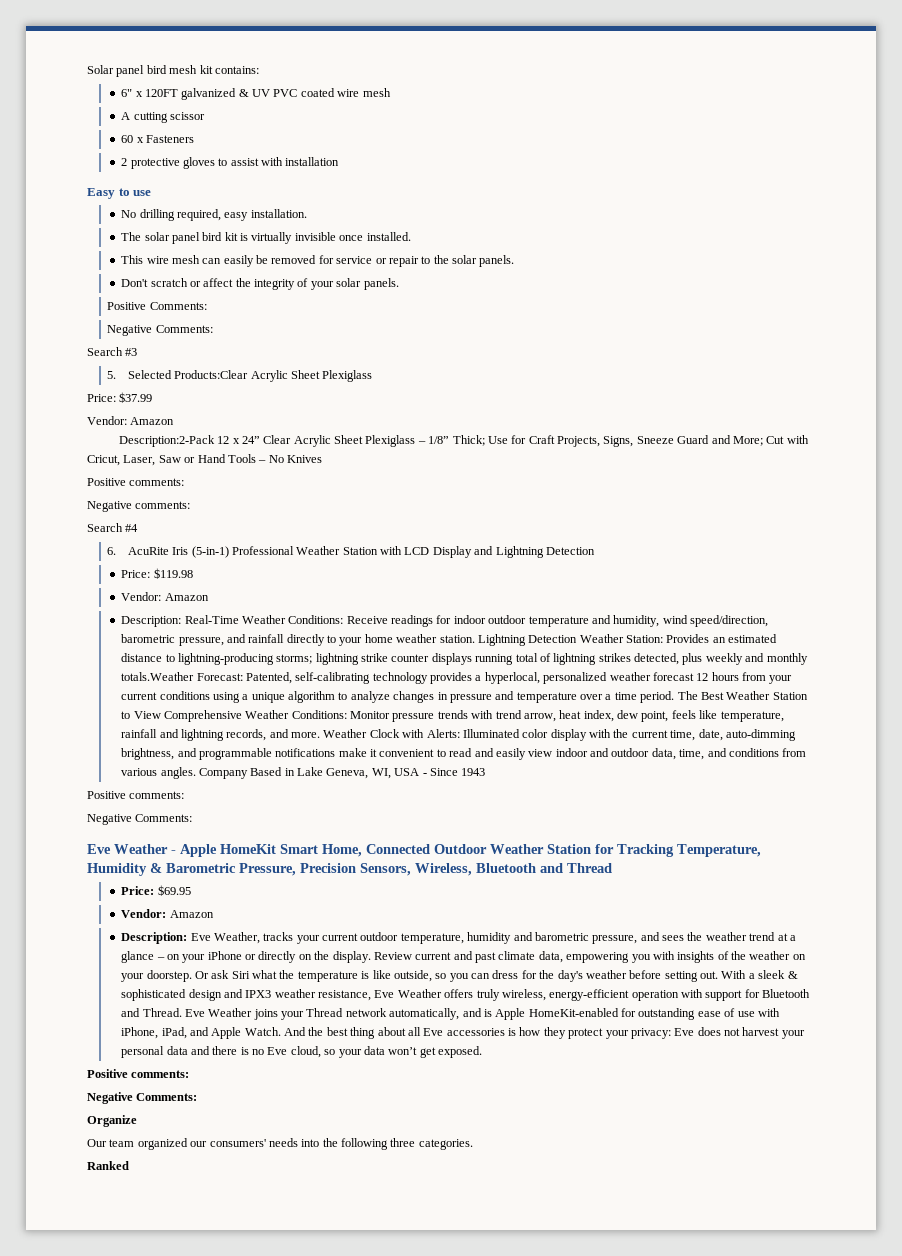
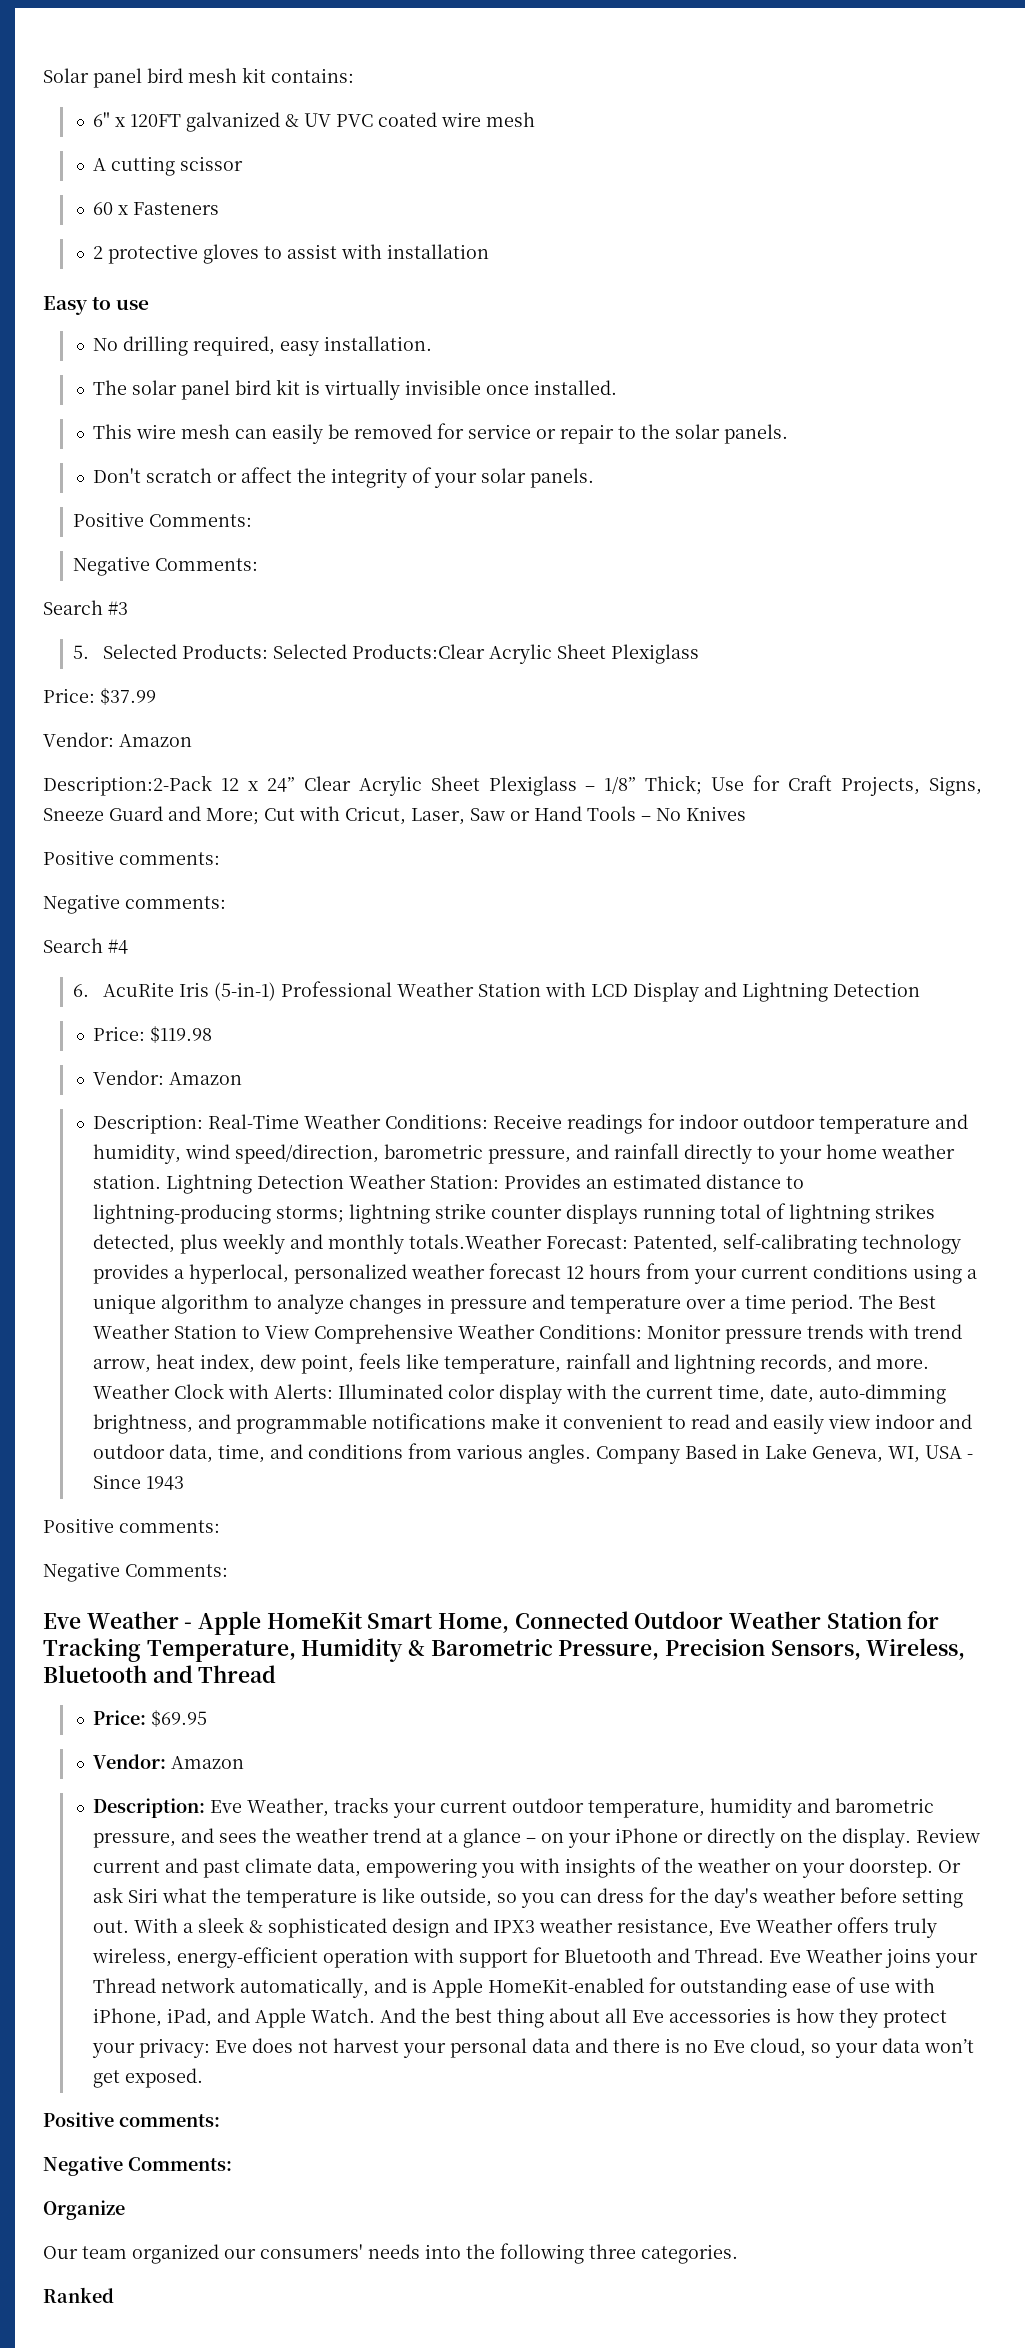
- 5. Selected Products:Clear Acrylic Sheet Plexiglass
+ 5. Selected Products: Selected Products:Clear Acrylic Sheet Plexiglass

